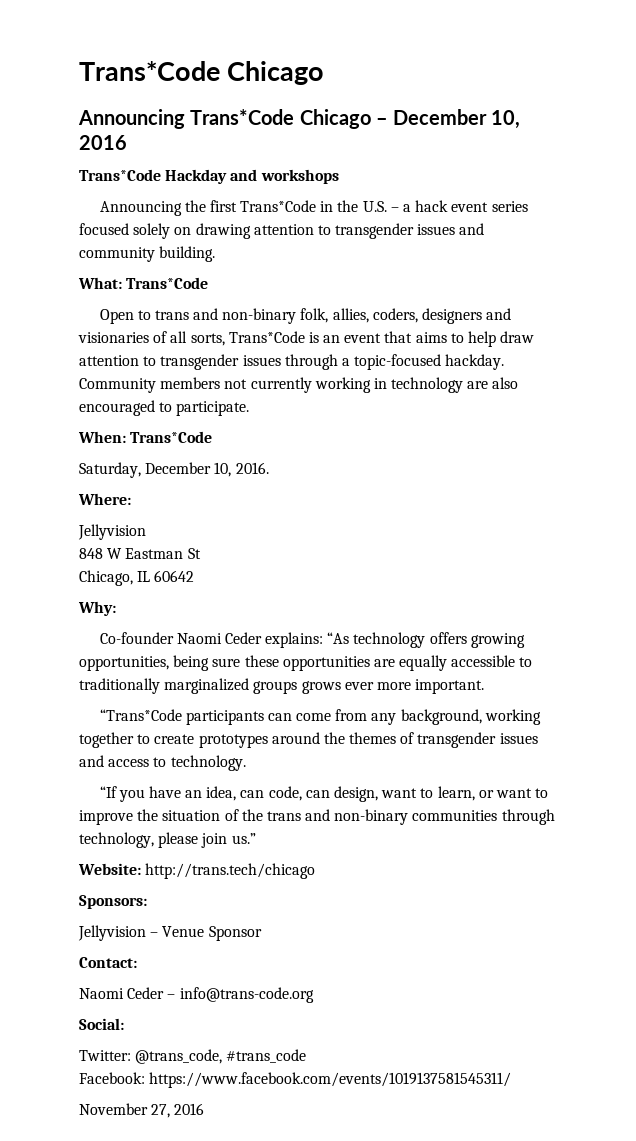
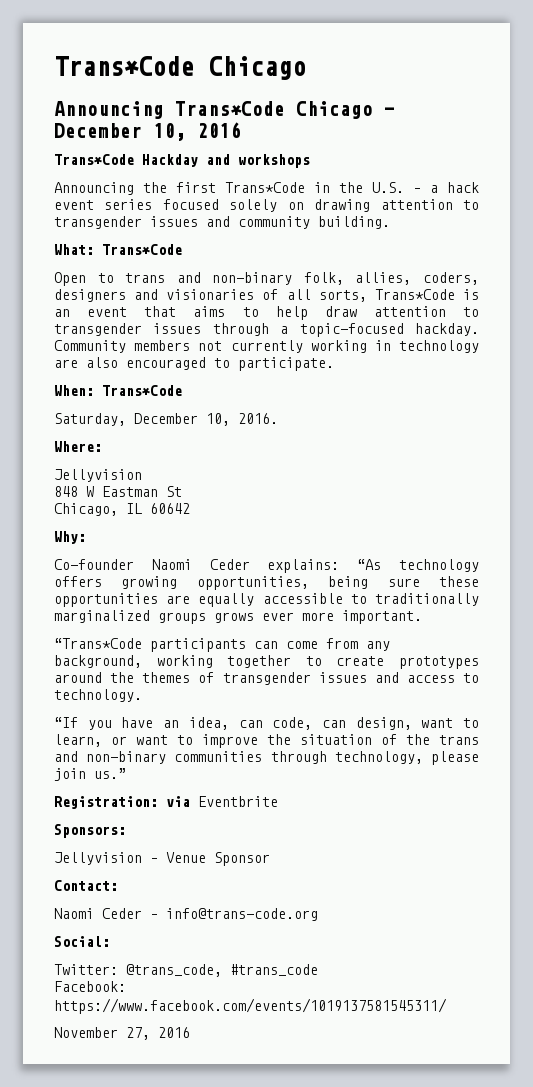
- Website: http://trans.tech/chicago
+ Registration: via Eventbrite

